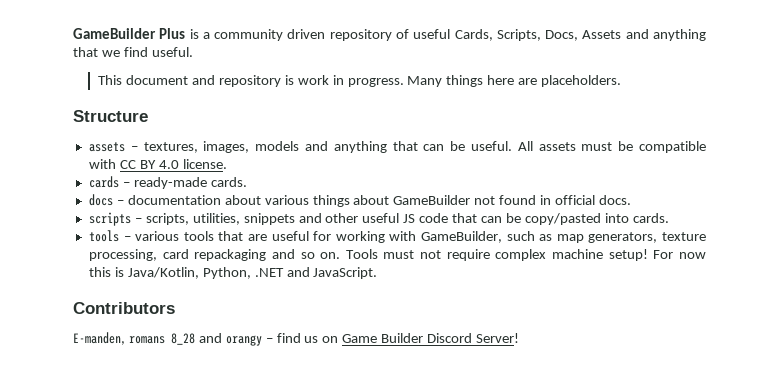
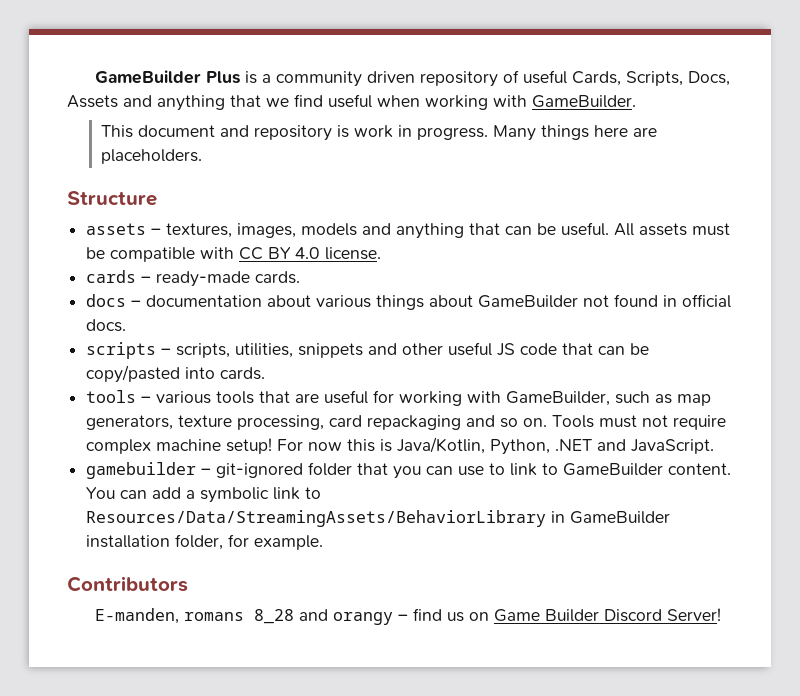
- GameBuilder Plus is a community driven repository of useful Cards, Scripts, Docs, Assets and anything that we find useful.
+ GameBuilder Plus is a community driven repository of useful Cards, Scripts, Docs, Assets and anything that we find useful when working with GameBuilder.
+ gamebuilder – git-ignored folder that you can use to link to GameBuilder content. You can add a symbolic link to Resources/Data/StreamingAssets/BehaviorLibrary in GameBuilder installation folder, for example.

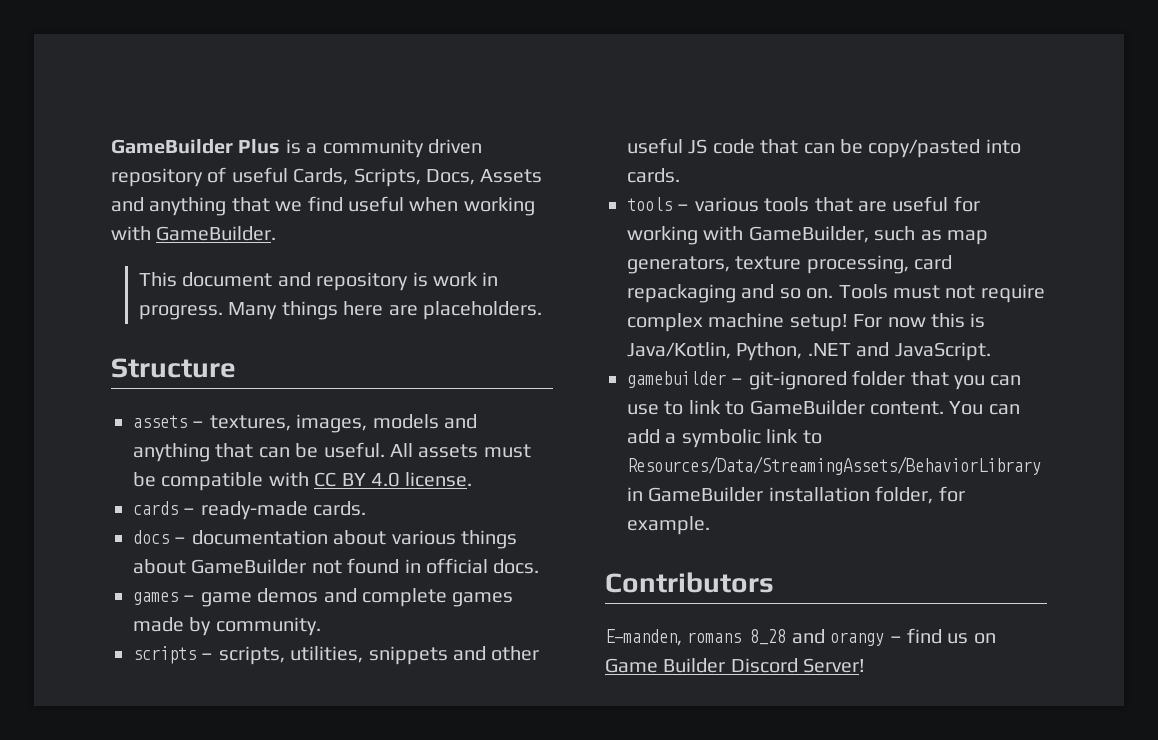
+ games – game demos and complete games made by community.

